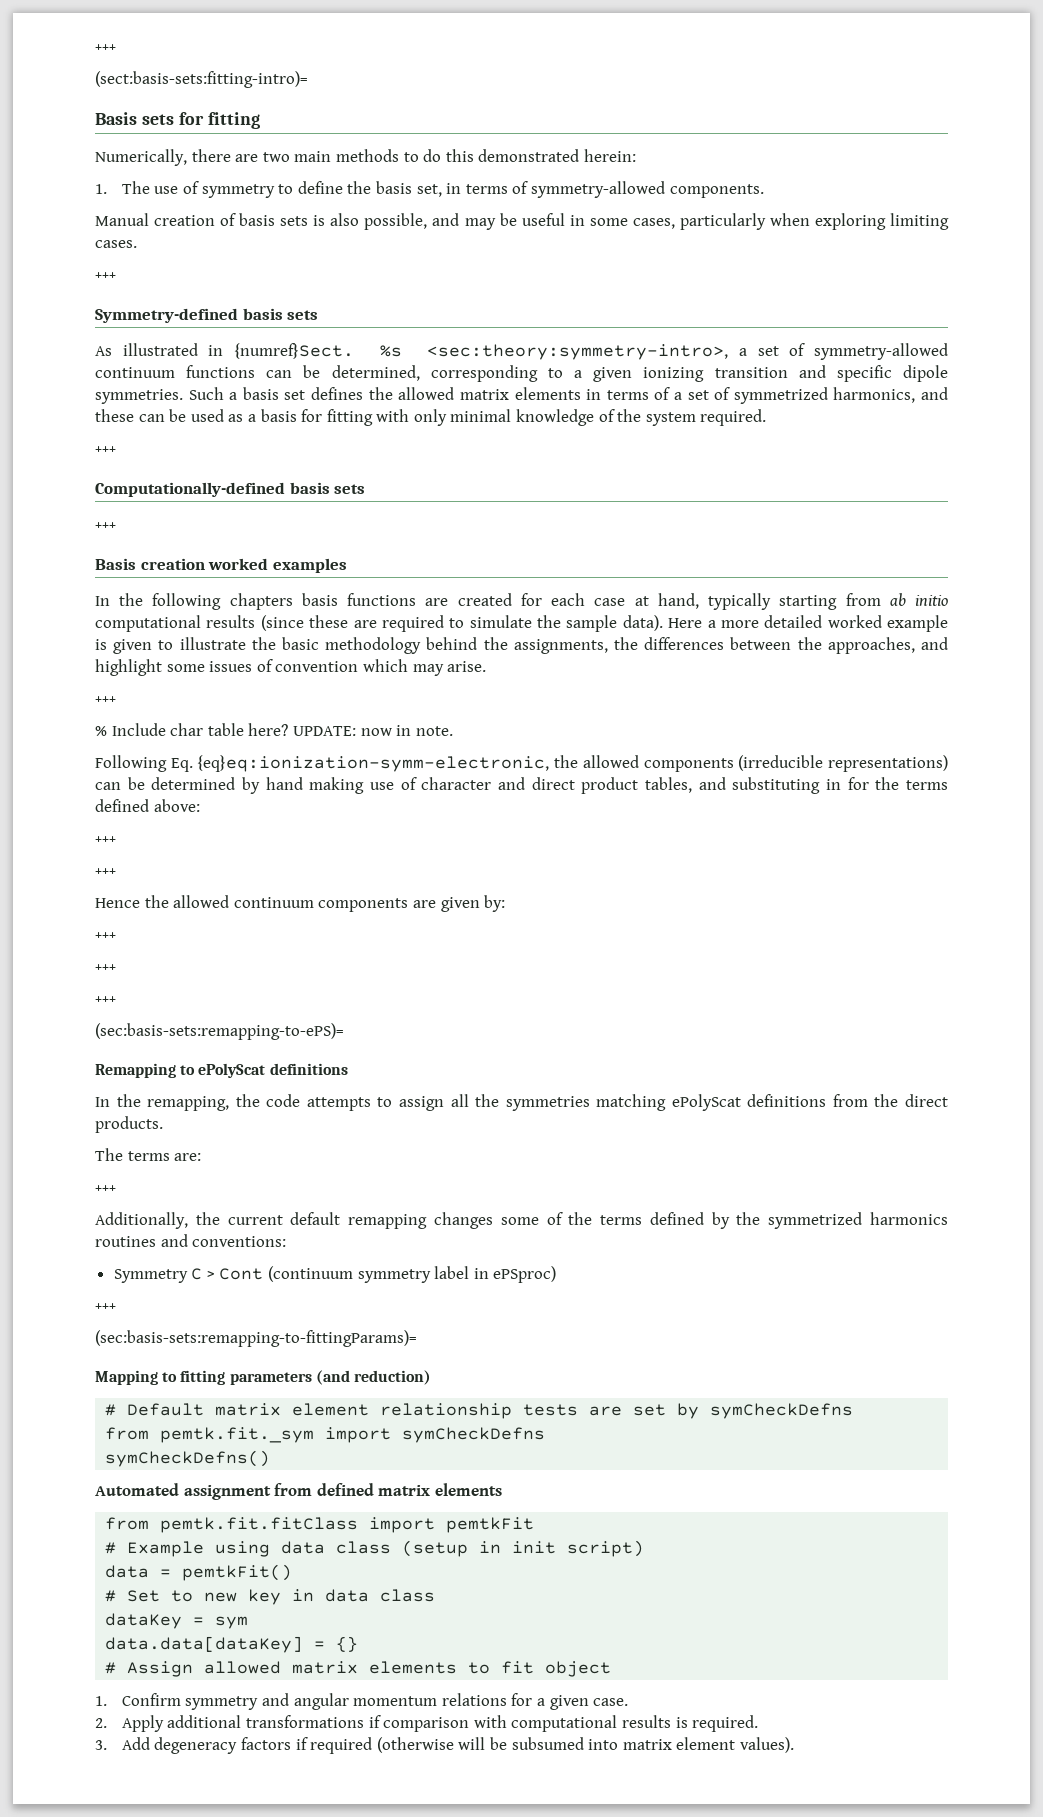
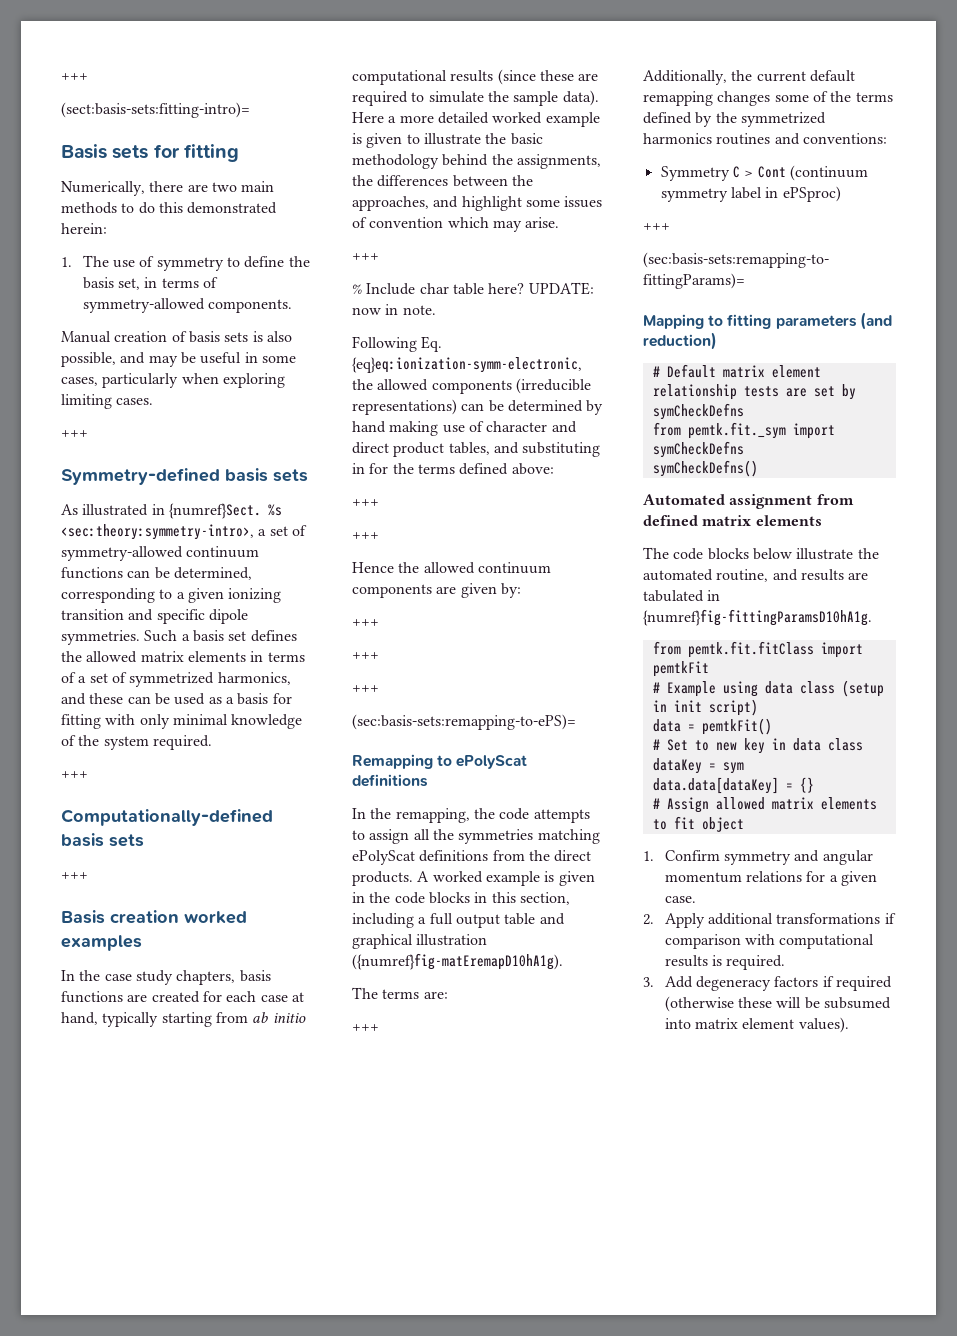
- In the following chapters basis functions are created for each case at hand, typically starting from ab initio computational results (since these are required to simulate the sample data).
+ In the case study chapters, basis functions are created for each case at hand, typically starting from ab initio computational results (since these are required to simulate the sample data).
+ A worked example is given in the code blocks in this section, including a full output table and graphical illustration ({numref}fig-matEremapD10hA1g).
+ The code blocks below illustrate the automated routine, and results are tabulated in {numref}fig-fittingParamsD10hA1g.
- 3. Add degeneracy factors if required (otherwise will be subsumed into matrix element values).
+ 3. Add degeneracy factors if required (otherwise these will be subsumed into matrix element values).

